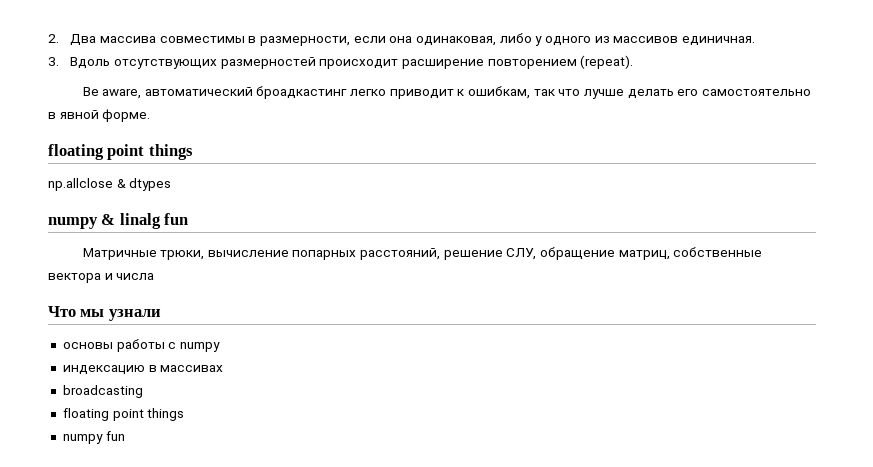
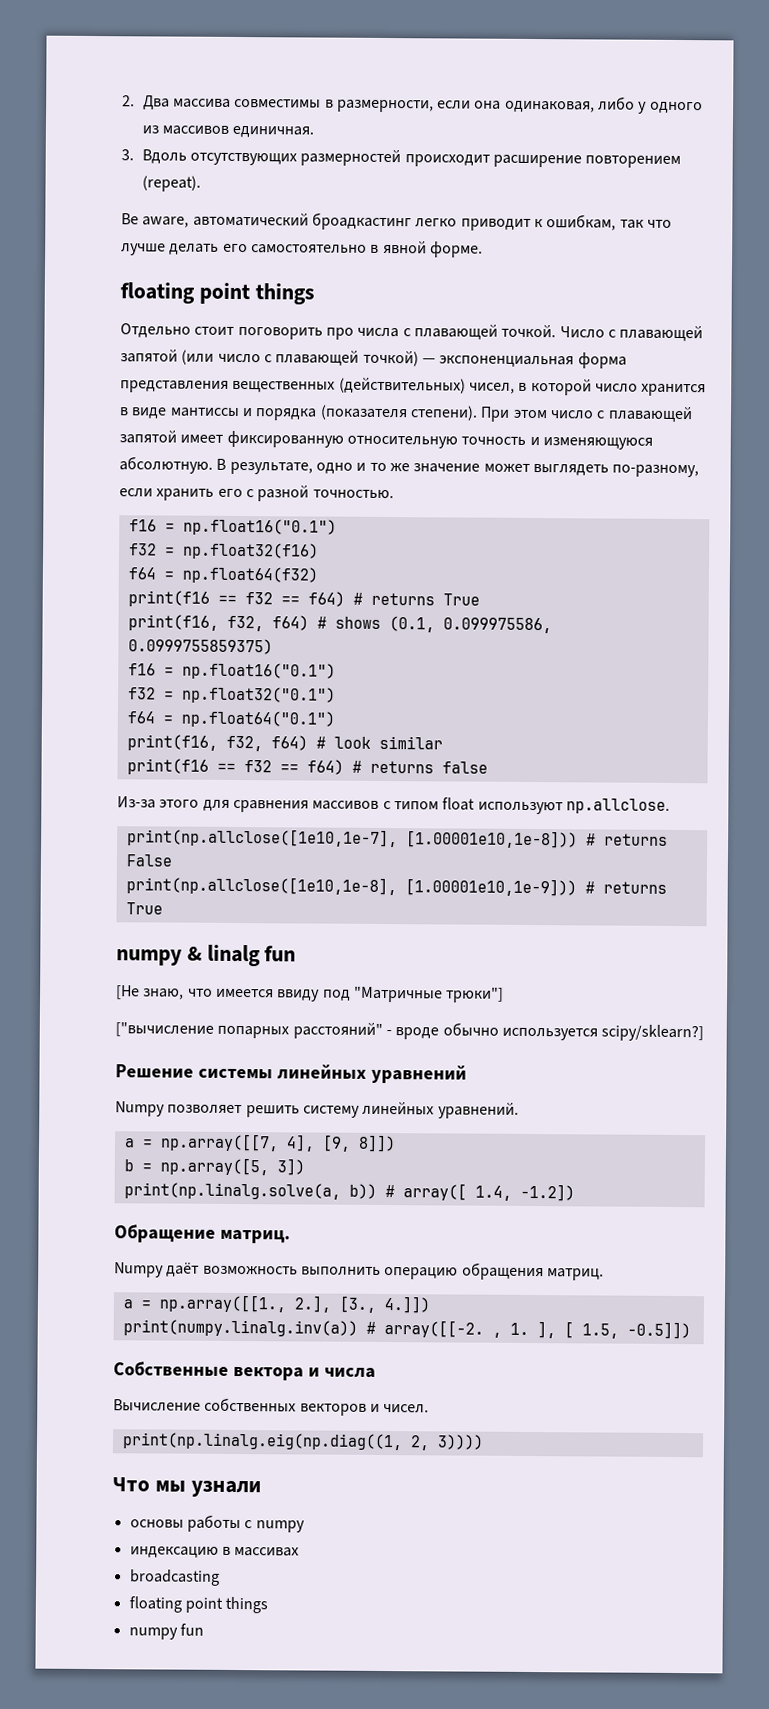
- np.allclose & dtypes
+ Отдельно стоит поговорить про числа с плавающей точкой. Число с плавающей запятой (или число с плавающей точкой) — экспоненциальная форма представления вещественных (действительных) чисел, в которой число хранится в виде мантиссы и порядка (показателя степени). При этом число с плавающей запятой имеет фиксированную относительную точность и изменяющуюся абсолютную. В результате, одно и то же значение может выглядеть по-разному, если хранить его с разной точностью.
+ f16 = np.float16("0.1")
+ f32 = np.float32(f16)
+ f64 = np.float64(f32)
+ print(f16 == f32 == f64) # returns True
+ print(f16, f32, f64) # shows (0.1, 0.099975586, 0.0999755859375)
+ f16 = np.float16("0.1")
+ f32 = np.float32("0.1")
+ f64 = np.float64("0.1")
+ print(f16, f32, f64) # look similar
+ print(f16 == f32 == f64) # returns false
+ Из-за этого для сравнения массивов с типом float используют np.allclose.
+ print(np.allclose([1e10,1e-7], [1.00001e10,1e-8])) # returns False
+ print(np.allclose([1e10,1e-8], [1.00001e10,1e-9])) # returns True
  numpy & linalg fun
- Матричные трюки, вычисление попарных расстояний, решение СЛУ, обращение матриц, собственные вектора и числа
+ [Не знаю, что имеется ввиду под "Матричные трюки"]
+ ["вычисление попарных расстояний" - вроде обычно используется scipy/sklearn?]
+ Решение системы линейных уравнений
+ Numpy позволяет решить систему линейных уравнений.
+ a = np.array([[7, 4], [9, 8]])
+ b = np.array([5, 3])
+ print(np.linalg.solve(a, b)) # array([ 1.4, -1.2])
+ Обращение матриц.
+ Numpy даёт возможность выполнить операцию обращения матриц.
+ a = np.array([[1., 2.], [3., 4.]])
+ print(numpy.linalg.inv(a)) # array([[-2. , 1. ], [ 1.5, -0.5]])
+ Собственные вектора и числа
+ Вычисление собственных векторов и чисел.
+ print(np.linalg.eig(np.diag((1, 2, 3))))

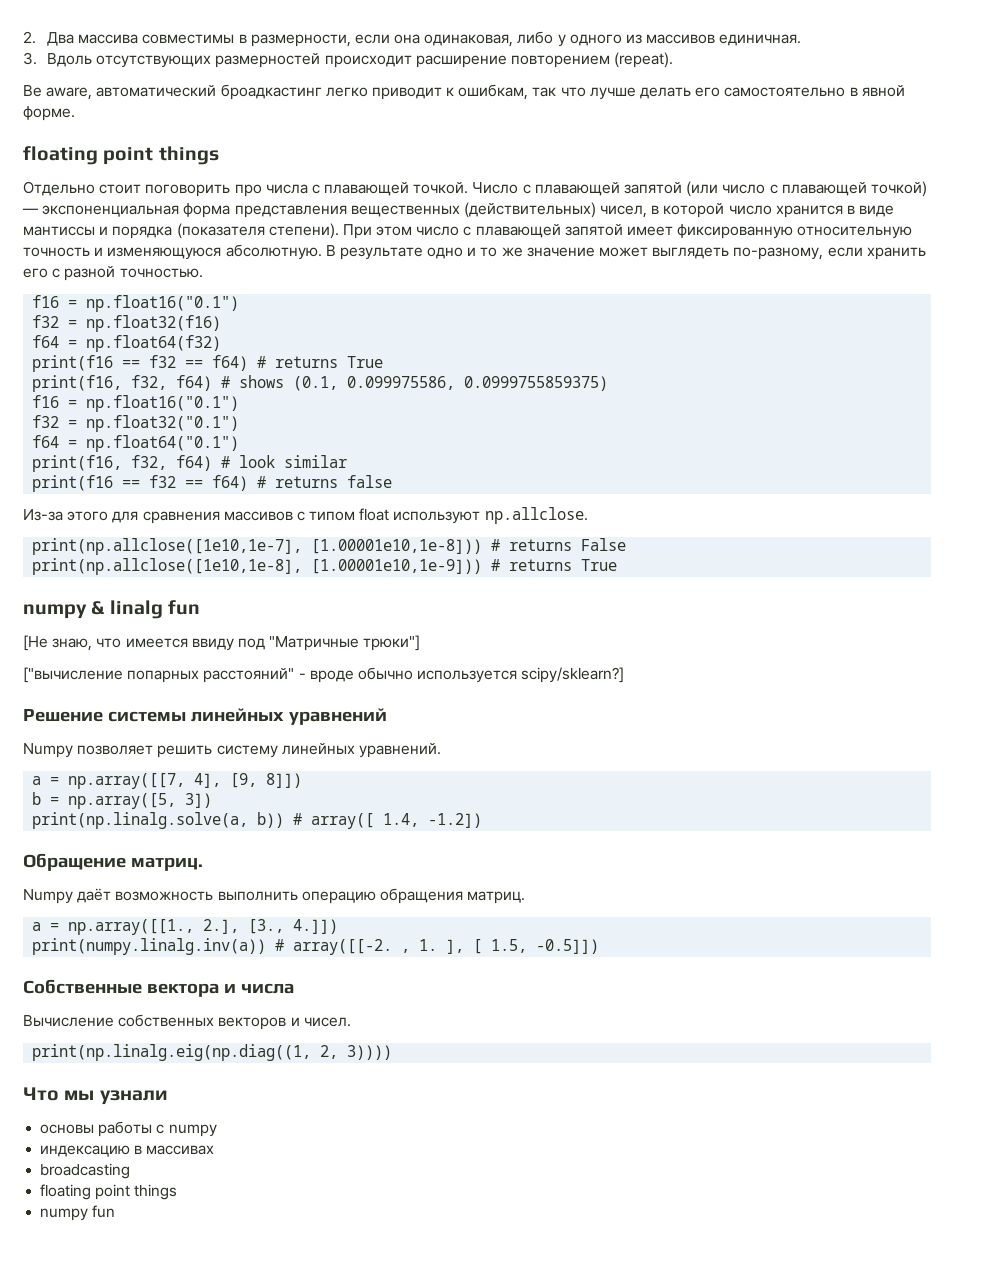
- В результате, одно и то же значение может выглядеть по-разному, если хранить его с разной точностью.
+ В результате одно и то же значение может выглядеть по-разному, если хранить его с разной точностью.

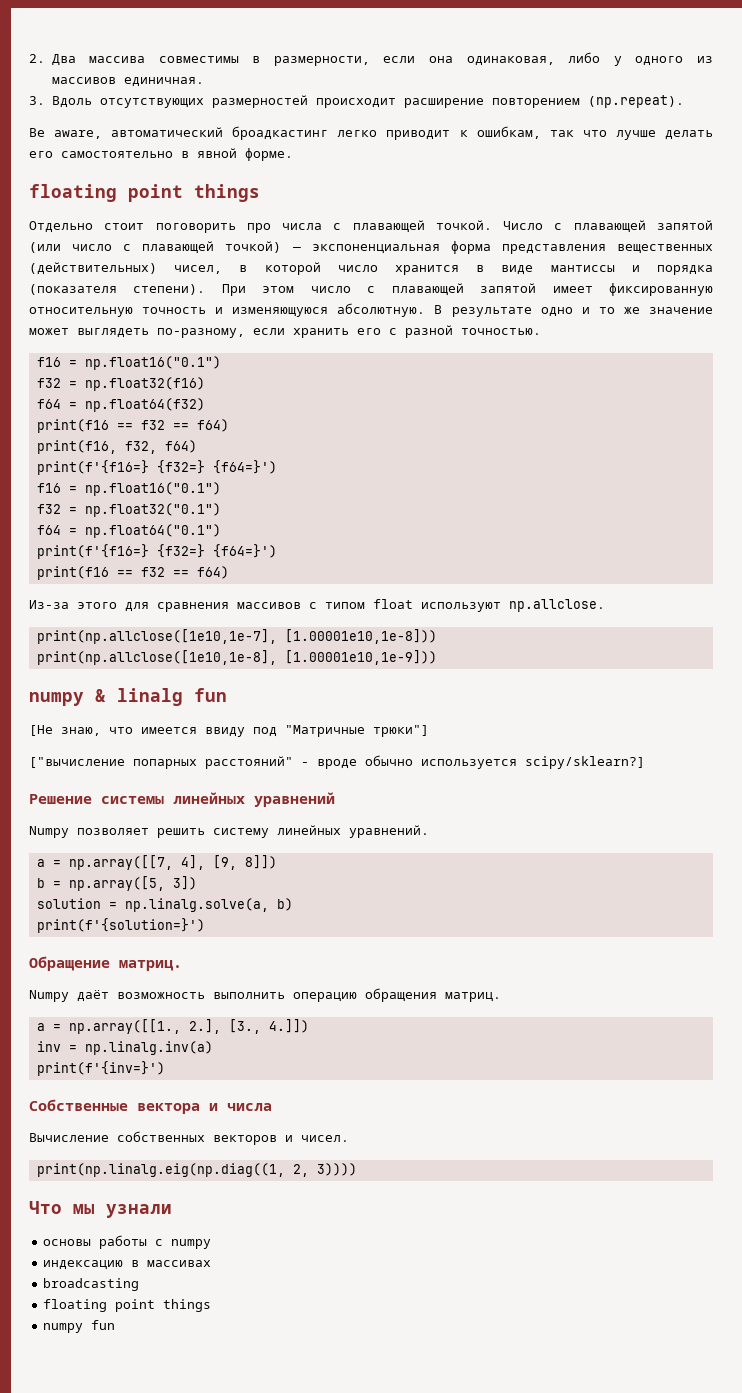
- 3. Вдоль отсутствующих размерностей происходит расширение повторением (repeat).
+ 3. Вдоль отсутствующих размерностей происходит расширение повторением (np.repeat).
  f64 = np.float64(f32)
- print(f16 == f32 == f64) # returns True
- print(f16, f32, f64) # shows (0.1, 0.099975586, 0.0999755859375)
+ print(f16 == f32 == f64)
+ print(f16, f32, f64)
+ print(f'{f16=} {f32=} {f64=}')
  f64 = np.float64("0.1")
- print(f16, f32, f64) # look similar
- print(f16 == f32 == f64) # returns false
+ print(f'{f16=} {f32=} {f64=}')
+ print(f16 == f32 == f64)
- print(np.allclose([1e10,1e-7], [1.00001e10,1e-8])) # returns False
+ print(np.allclose([1e10,1e-7], [1.00001e10,1e-8]))
- print(np.allclose([1e10,1e-8], [1.00001e10,1e-9])) # returns True
+ print(np.allclose([1e10,1e-8], [1.00001e10,1e-9]))
- print(np.linalg.solve(a, b)) # array([ 1.4, -1.2])
+ solution = np.linalg.solve(a, b)
+ print(f'{solution=}')
- print(numpy.linalg.inv(a)) # array([[-2. , 1. ], [ 1.5, -0.5]])
+ inv = np.linalg.inv(a)
+ print(f'{inv=}')

